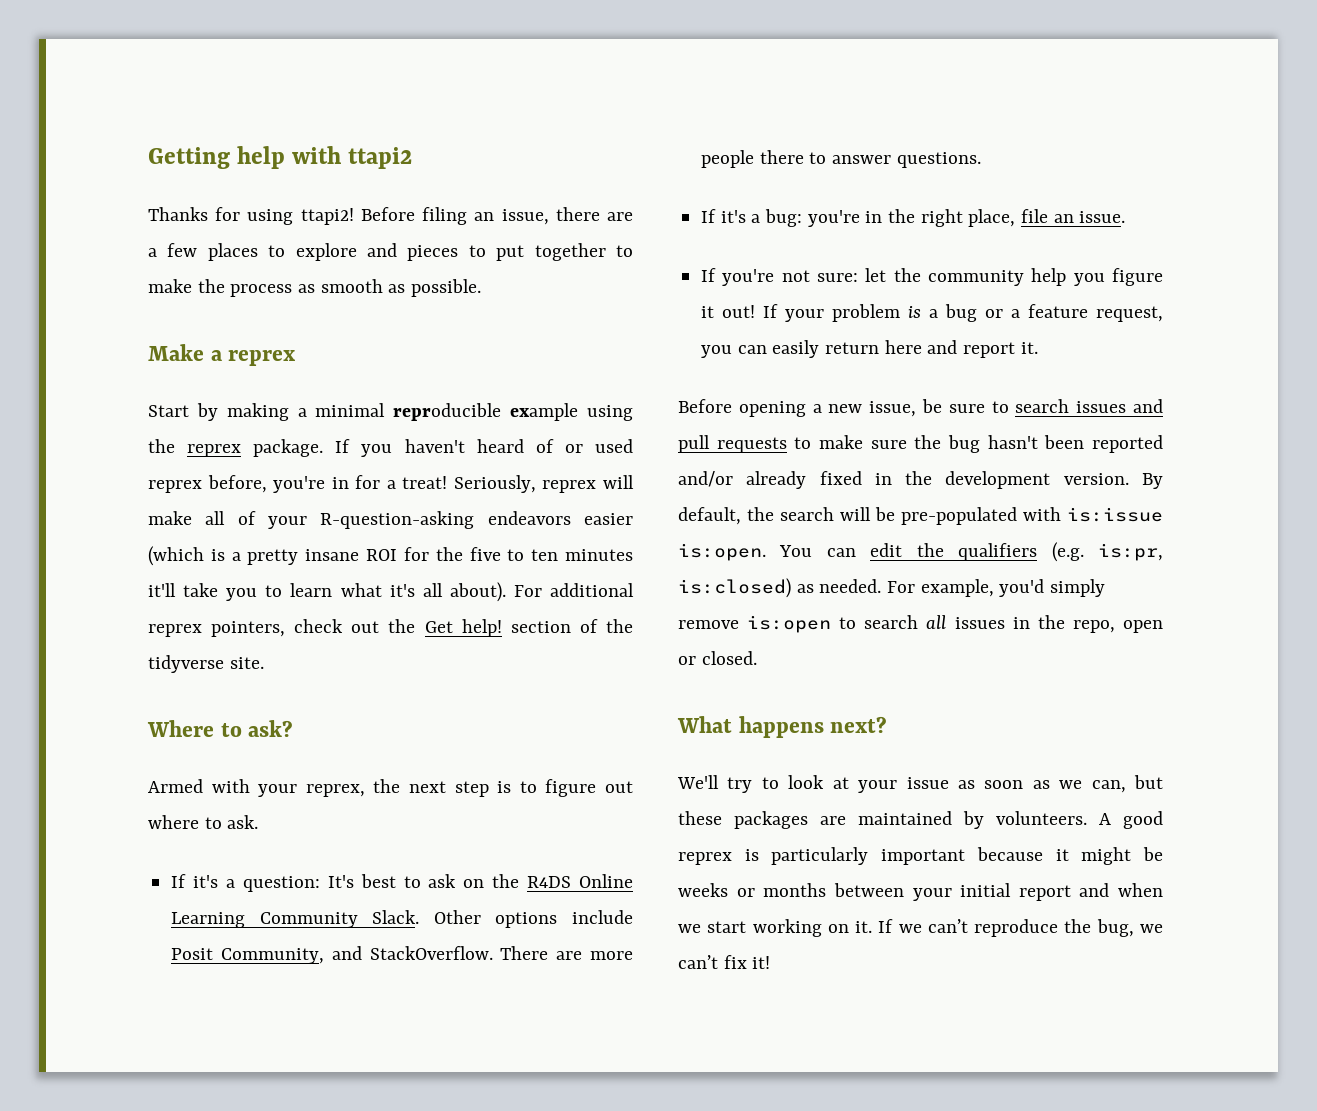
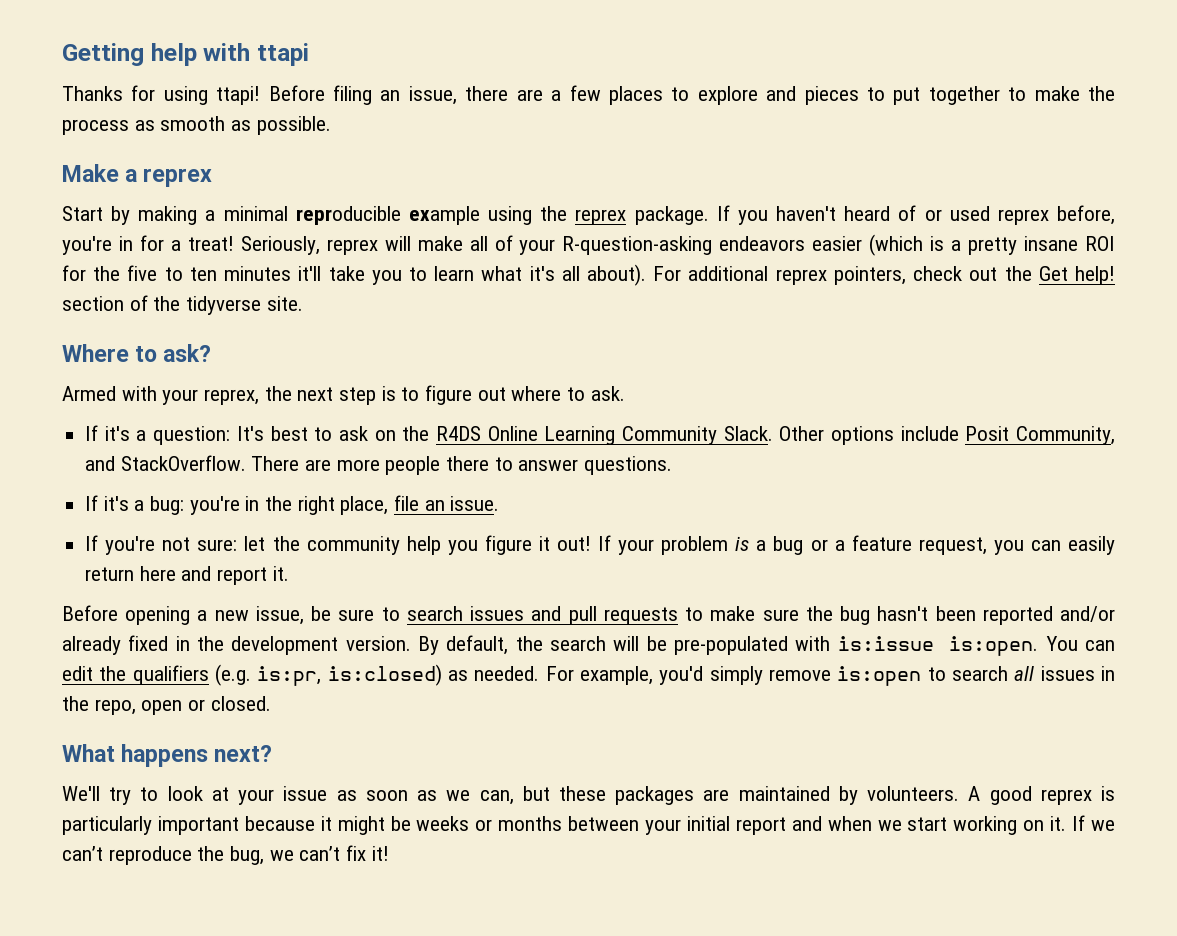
- Getting help with ttapi2
+ Getting help with ttapi
- Thanks for using ttapi2!
+ Thanks for using ttapi!

